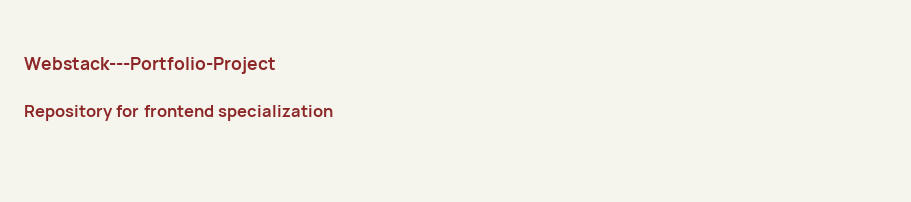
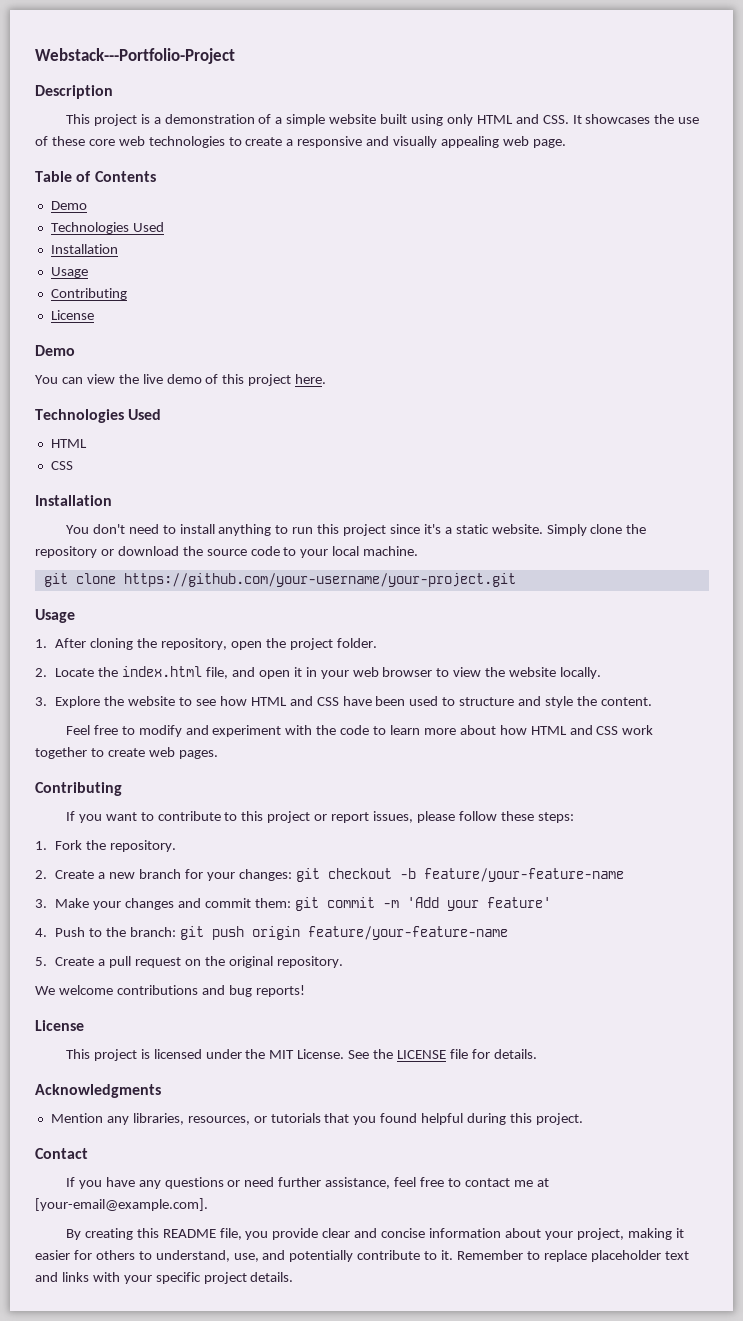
- Repository for frontend specialization
+ Description
+ This project is a demonstration of a simple website built using only HTML and CSS. It showcases the use of these core web technologies to create a responsive and visually appealing web page.
+ Table of Contents
+ Demo
+ Technologies Used
+ Installation
+ Usage
+ Contributing
+ License
+ Demo
+ You can view the live demo of this project here.
+ Technologies Used
+ HTML
+ CSS
+ Installation
+ You don't need to install anything to run this project since it's a static website. Simply clone the repository or download the source code to your local machine.
+ git clone https://github.com/your-username/your-project.git
+ Usage
+ 1. After cloning the repository, open the project folder.
+ 2. Locate the index.html file, and open it in your web browser to view the website locally.
+ 3. Explore the website to see how HTML and CSS have been used to structure and style the content.
+ Feel free to modify and experiment with the code to learn more about how HTML and CSS work together to create web pages.
+ Contributing
+ If you want to contribute to this project or report issues, please follow these steps:
+ 1. Fork the repository.
+ 2. Create a new branch for your changes: git checkout -b feature/your-feature-name
+ 3. Make your changes and commit them: git commit -m 'Add your feature'
+ 4. Push to the branch: git push origin feature/your-feature-name
+ 5. Create a pull request on the original repository.
+ We welcome contributions and bug reports!
+ License
+ This project is licensed under the MIT License. See the LICENSE file for details.
+ Acknowledgments
+ Mention any libraries, resources, or tutorials that you found helpful during this project.
+ Contact
+ If you have any questions or need further assistance, feel free to contact me at [your-email@example.com].
+ By creating this README file, you provide clear and concise information about your project, making it easier for others to understand, use, and potentially contribute to it. Remember to replace placeholder text and links with your specific project details.

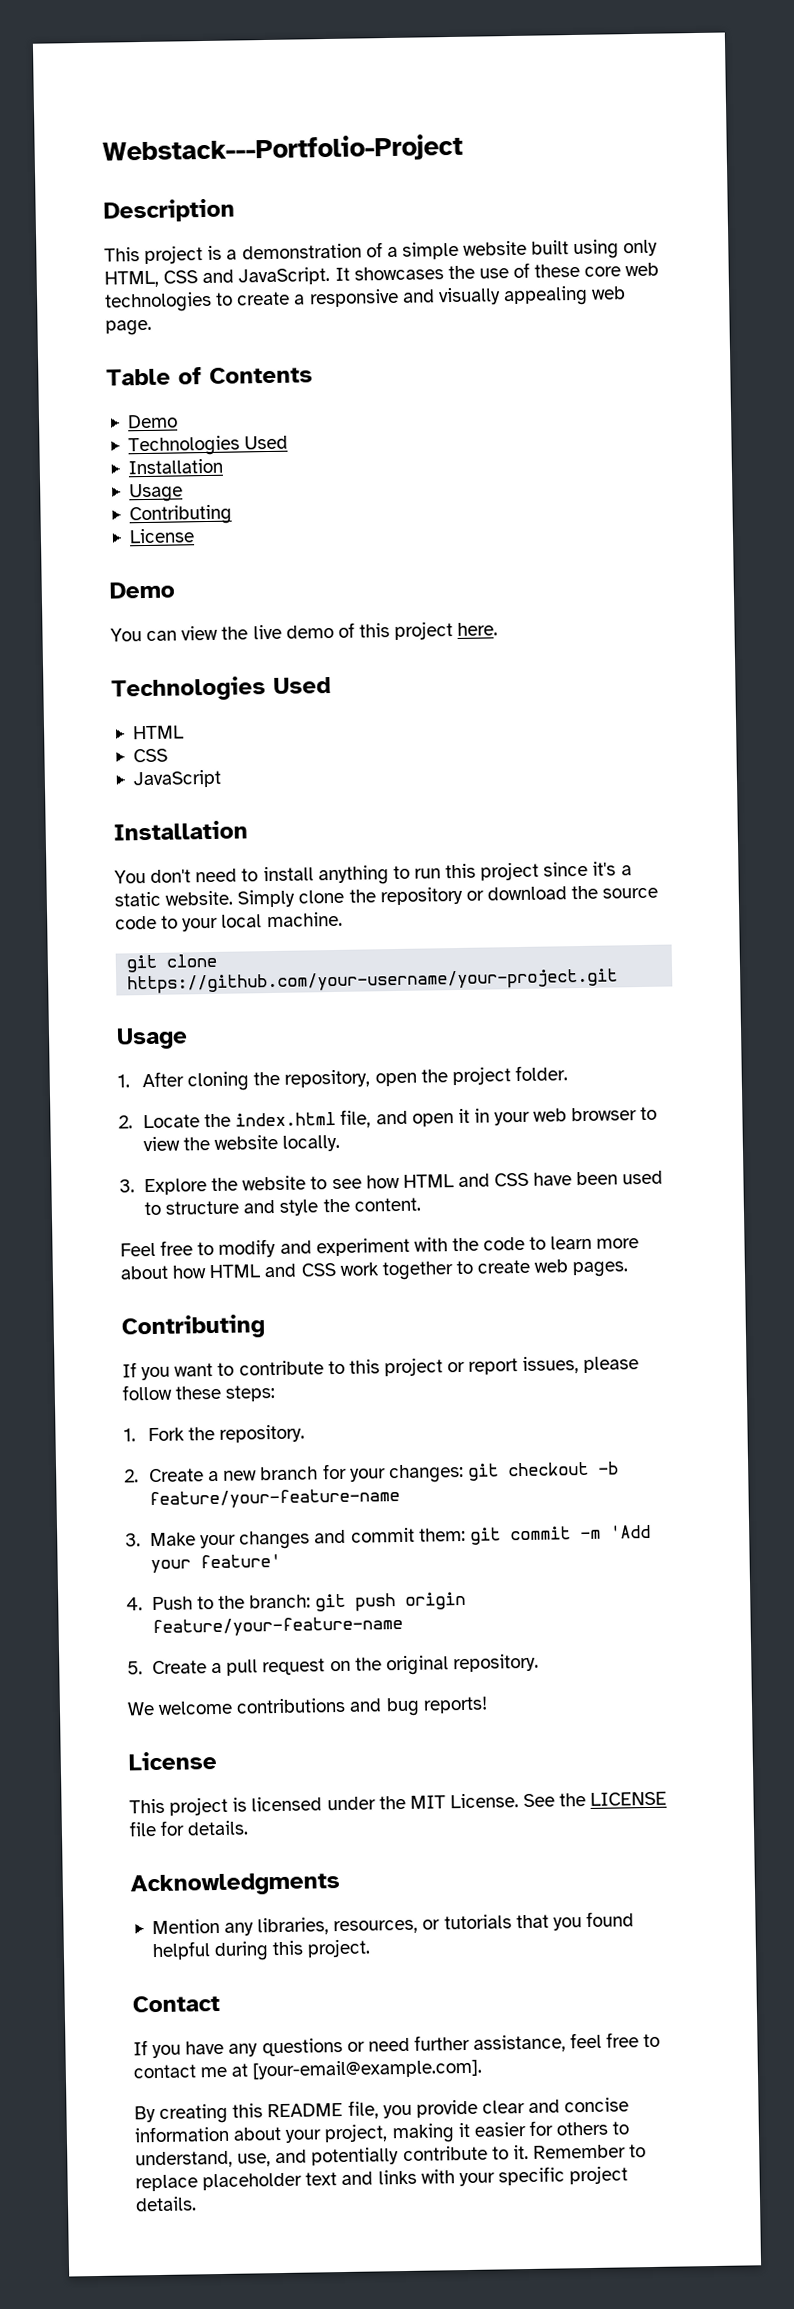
- This project is a demonstration of a simple website built using only HTML and CSS. It showcases the use of these core web technologies to create a responsive and visually appealing web page.
+ This project is a demonstration of a simple website built using only HTML, CSS and JavaScript. It showcases the use of these core web technologies to create a responsive and visually appealing web page.
+ JavaScript

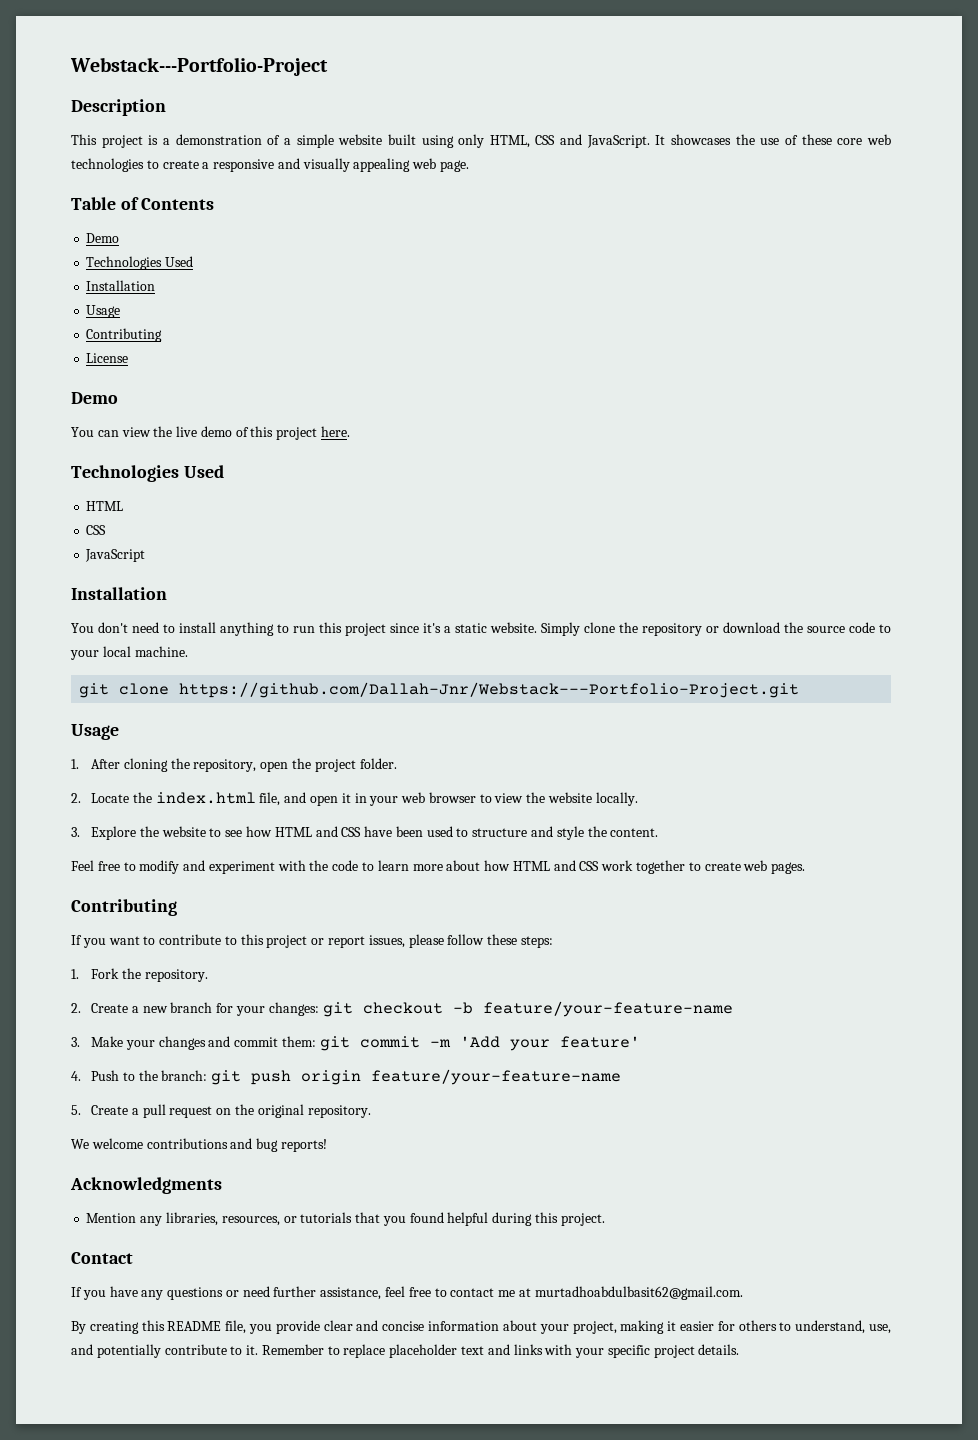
- git clone https://github.com/your-username/your-project.git
+ git clone https://github.com/Dallah-Jnr/Webstack---Portfolio-Project.git
  We welcome contributions and bug reports!
- License
- This project is licensed under the MIT License. See the LICENSE file for details.
- If you have any questions or need further assistance, feel free to contact me at [your-email@example.com].
+ If you have any questions or need further assistance, feel free to contact me at murtadhoabdulbasit62@gmail.com.

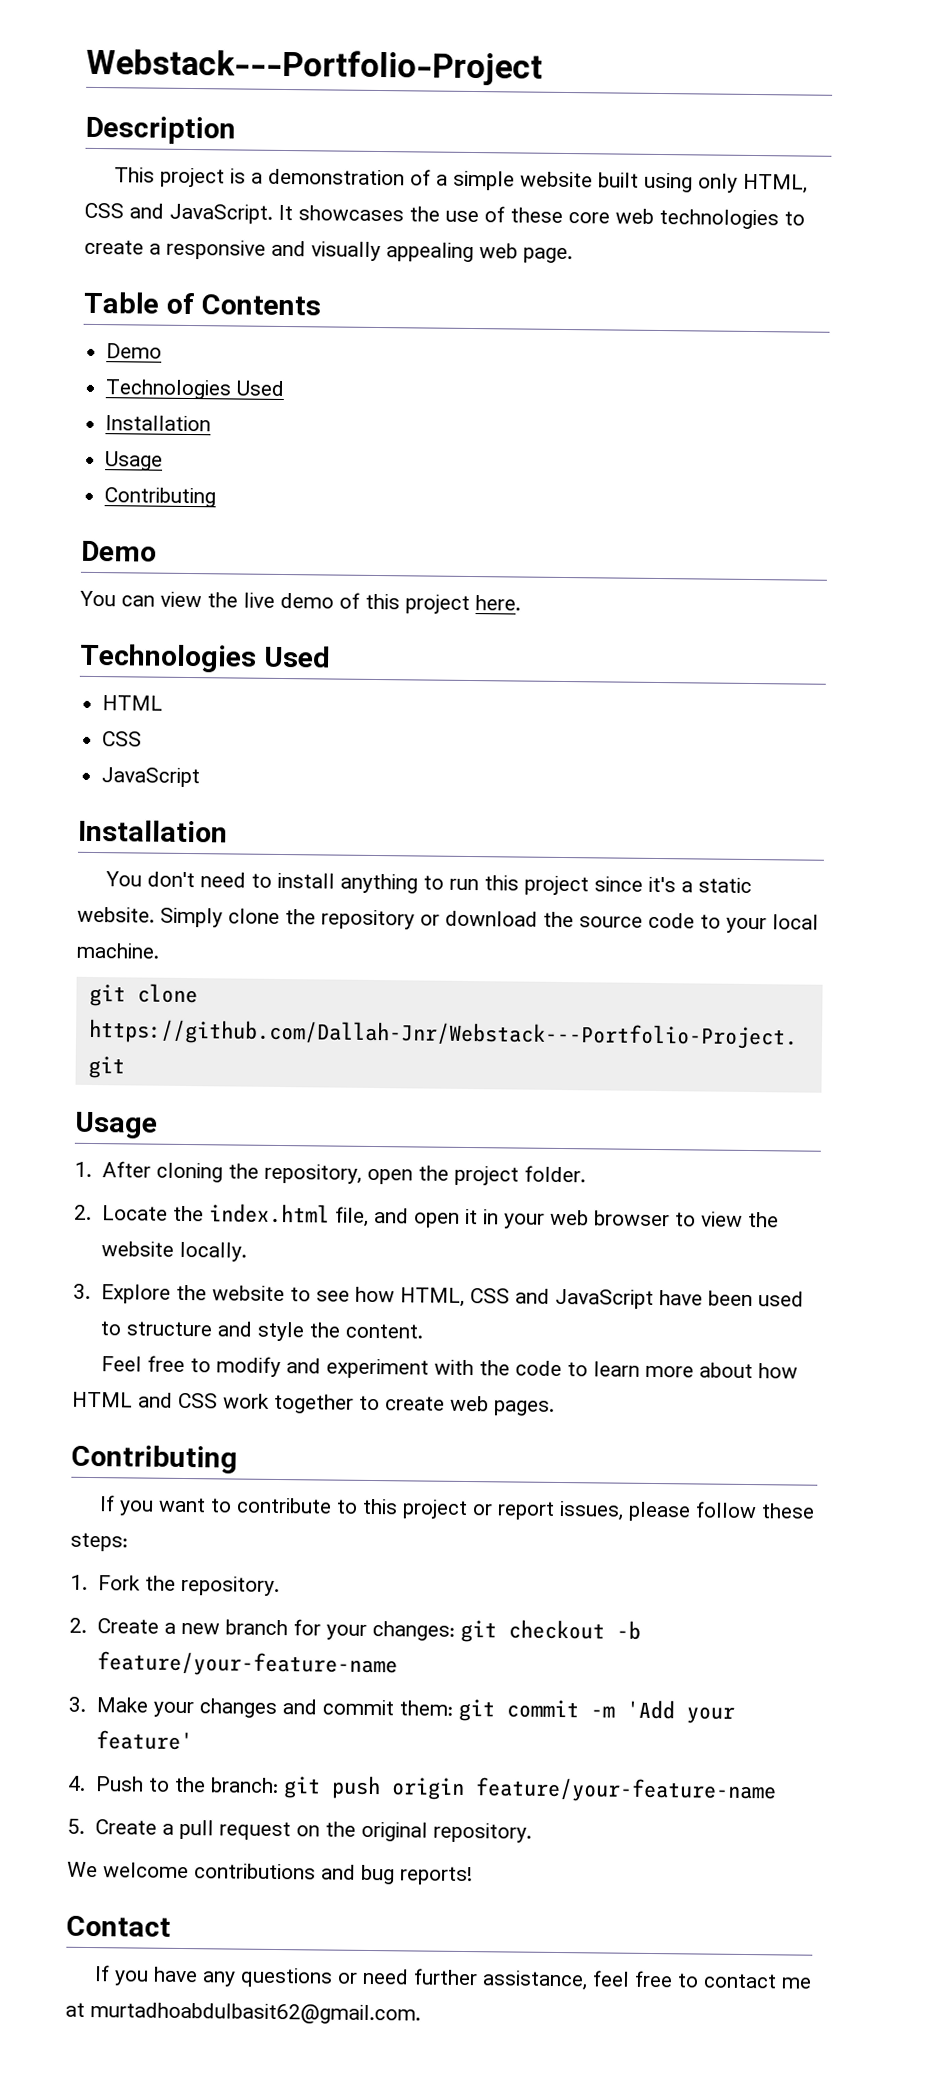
- License
- 3. Explore the website to see how HTML and CSS have been used to structure and style the content.
+ 3. Explore the website to see how HTML, CSS and JavaScript have been used to structure and style the content.
- Acknowledgments
- Mention any libraries, resources, or tutorials that you found helpful during this project.
- By creating this README file, you provide clear and concise information about your project, making it easier for others to understand, use, and potentially contribute to it. Remember to replace placeholder text and links with your specific project details.

